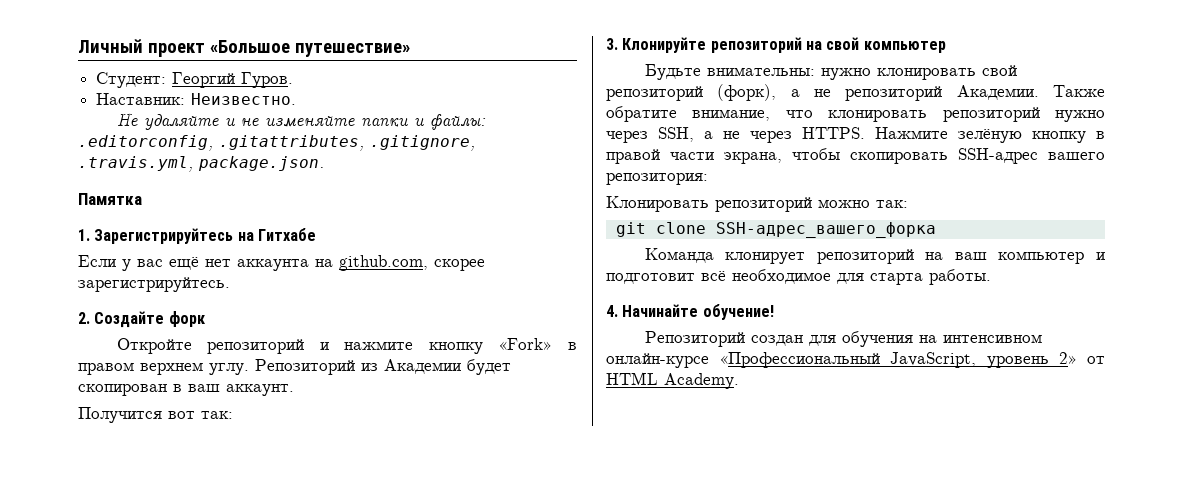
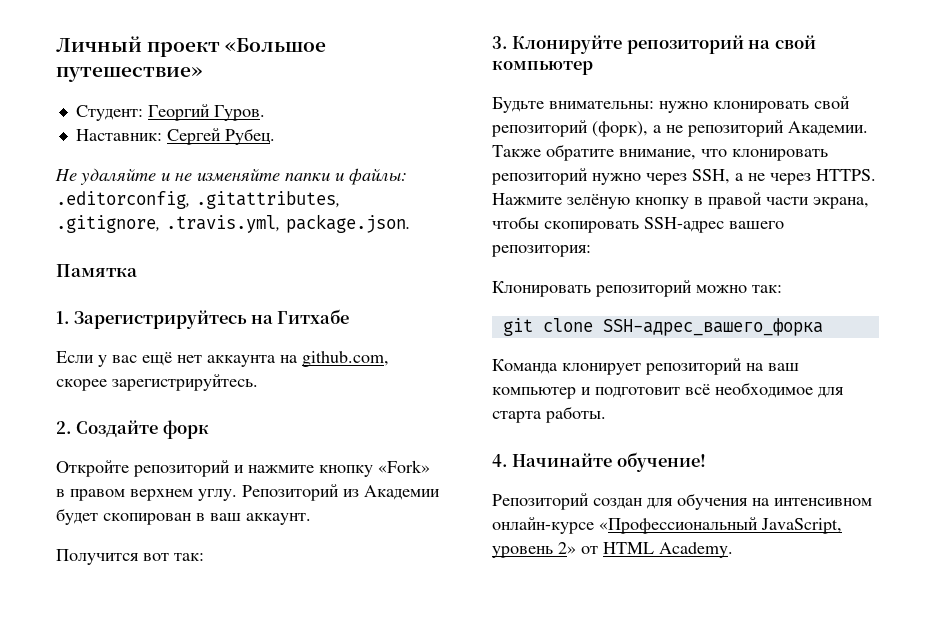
- Наставник: Неизвестно.
+ Наставник: Сергей Рубец.

